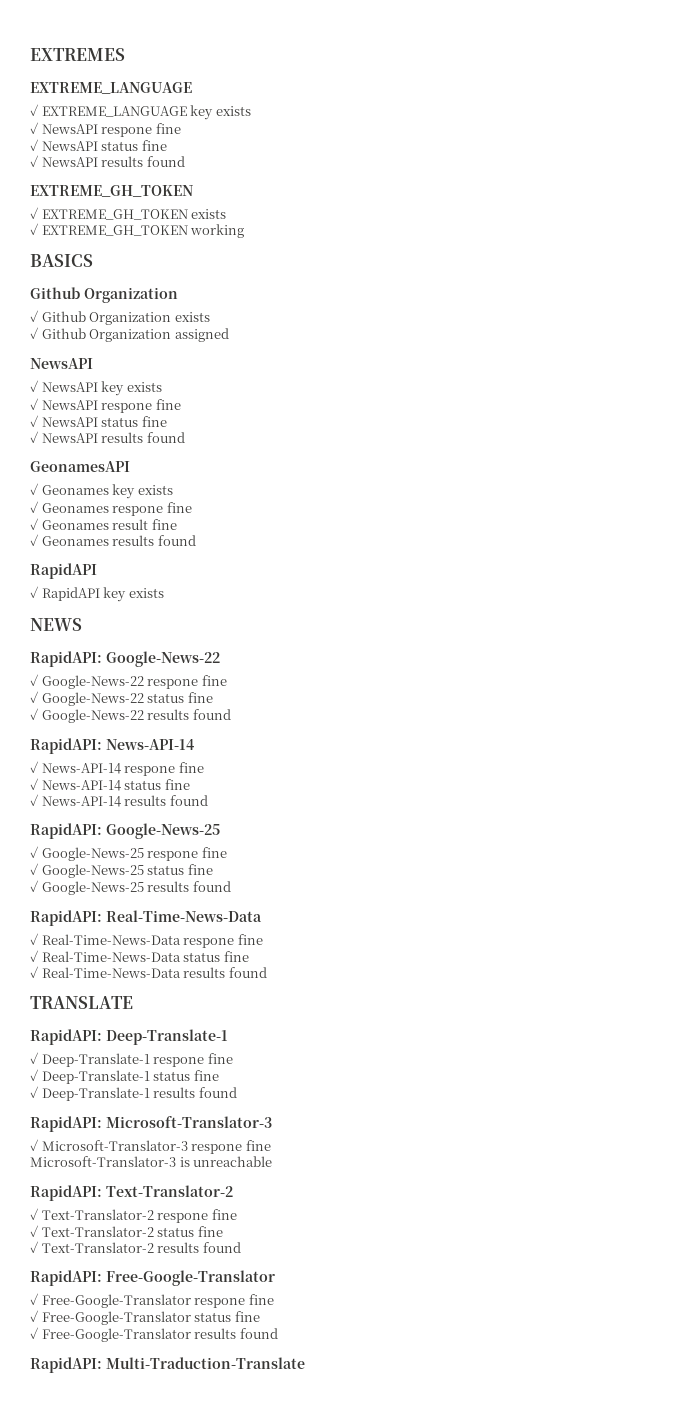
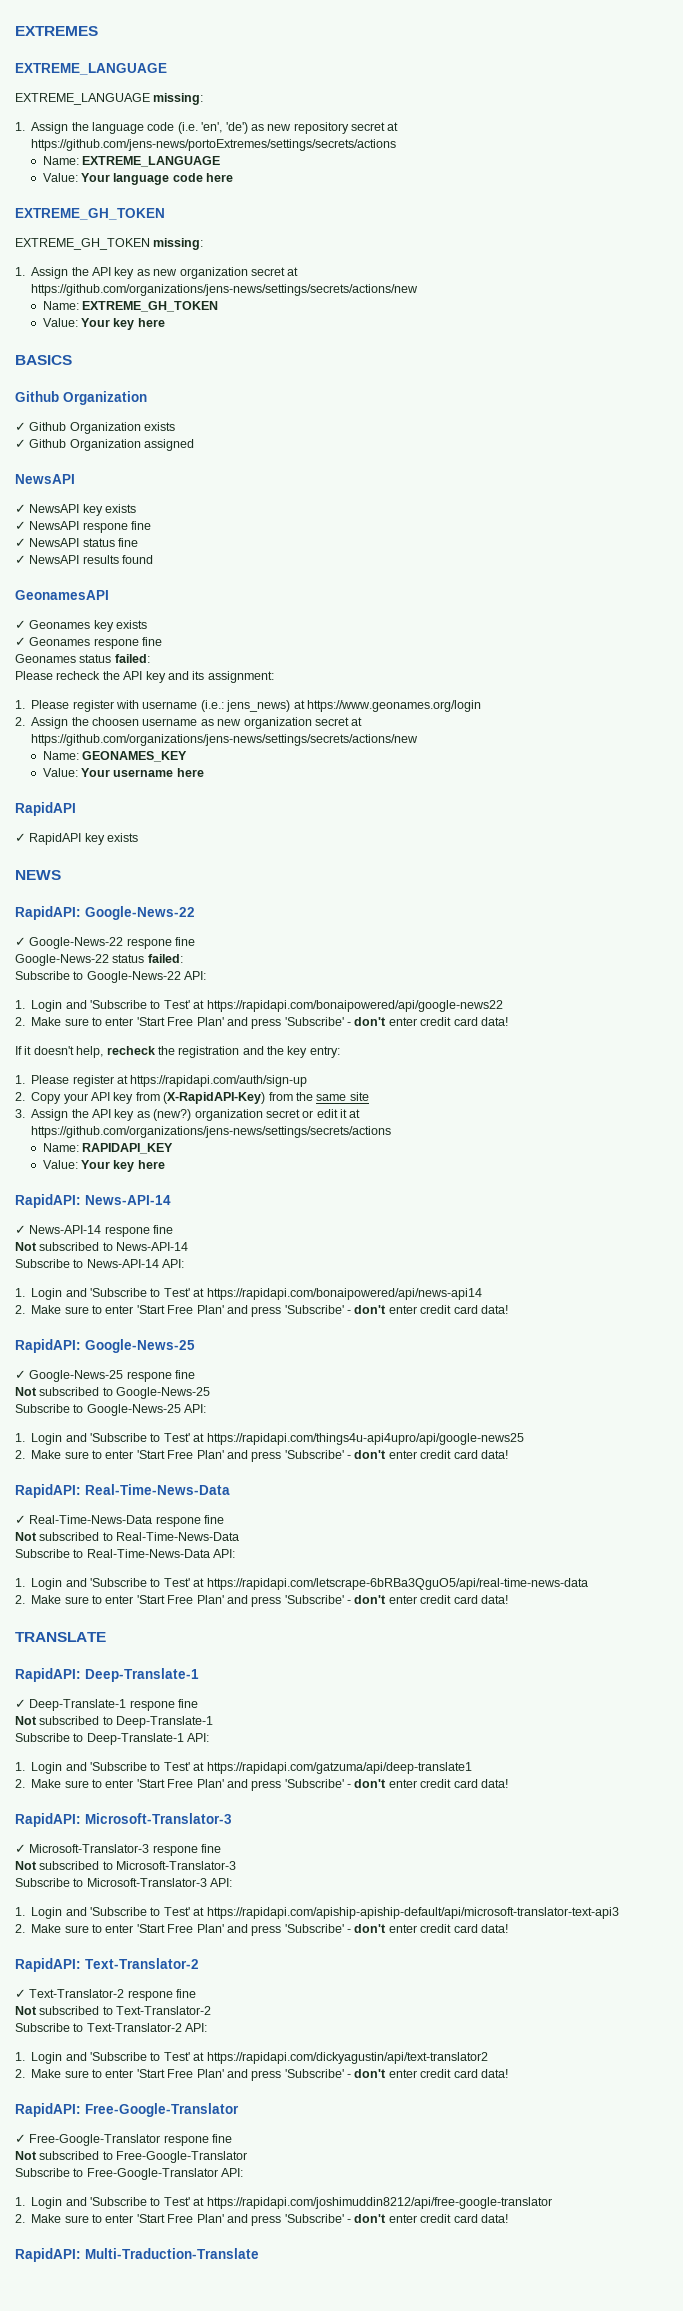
- ✓ EXTREME_LANGUAGE key exists
- ✓ NewsAPI respone fine
- ✓ NewsAPI status fine
- ✓ NewsAPI results found
+ EXTREME_LANGUAGE missing:
+ 1. Assign the language code (i.e. 'en', 'de') as new repository secret at https://github.com/jens-news/portoExtremes/settings/secrets/actions
+ Name: EXTREME_LANGUAGE
+ Value: Your language code here
  EXTREME_GH_TOKEN
- ✓ EXTREME_GH_TOKEN exists
- ✓ EXTREME_GH_TOKEN working
+ EXTREME_GH_TOKEN missing:
+ 1. Assign the API key as new organization secret at https://github.com/organizations/jens-news/settings/secrets/actions/new
+ Name: EXTREME_GH_TOKEN
+ Value: Your key here
- ✓ Geonames result fine
- ✓ Geonames results found
+ Geonames status failed:
+ Please recheck the API key and its assignment:
+ 1. Please register with username (i.e.: jens_news) at https://www.geonames.org/login
+ 2. Assign the choosen username as new organization secret at https://github.com/organizations/jens-news/settings/secrets/actions/new
+ Name: GEONAMES_KEY
+ Value: Your username here
- ✓ Google-News-22 status fine
- ✓ Google-News-22 results found
+ Google-News-22 status failed:
+ Subscribe to Google-News-22 API:
+ 1. Login and 'Subscribe to Test' at https://rapidapi.com/bonaipowered/api/google-news22
+ 2. Make sure to enter 'Start Free Plan' and press 'Subscribe' - don't enter credit card data!
+ If it doesn't help, recheck the registration and the key entry:
+ 1. Please register at https://rapidapi.com/auth/sign-up
+ 2. Copy your API key from (X-RapidAPI-Key) from the same site
+ 3. Assign the API key as (new?) organization secret or edit it at https://github.com/organizations/jens-news/settings/secrets/actions
+ Name: RAPIDAPI_KEY
+ Value: Your key here
- ✓ News-API-14 status fine
- ✓ News-API-14 results found
+ Not subscribed to News-API-14
+ Subscribe to News-API-14 API:
+ 1. Login and 'Subscribe to Test' at https://rapidapi.com/bonaipowered/api/news-api14
+ 2. Make sure to enter 'Start Free Plan' and press 'Subscribe' - don't enter credit card data!
- ✓ Google-News-25 status fine
- ✓ Google-News-25 results found
+ Not subscribed to Google-News-25
+ Subscribe to Google-News-25 API:
+ 1. Login and 'Subscribe to Test' at https://rapidapi.com/things4u-api4upro/api/google-news25
+ 2. Make sure to enter 'Start Free Plan' and press 'Subscribe' - don't enter credit card data!
- ✓ Real-Time-News-Data status fine
- ✓ Real-Time-News-Data results found
+ Not subscribed to Real-Time-News-Data
+ Subscribe to Real-Time-News-Data API:
+ 1. Login and 'Subscribe to Test' at https://rapidapi.com/letscrape-6bRBa3QguO5/api/real-time-news-data
+ 2. Make sure to enter 'Start Free Plan' and press 'Subscribe' - don't enter credit card data!
- ✓ Deep-Translate-1 status fine
- ✓ Deep-Translate-1 results found
+ Not subscribed to Deep-Translate-1
+ Subscribe to Deep-Translate-1 API:
+ 1. Login and 'Subscribe to Test' at https://rapidapi.com/gatzuma/api/deep-translate1
+ 2. Make sure to enter 'Start Free Plan' and press 'Subscribe' - don't enter credit card data!
- Microsoft-Translator-3 is unreachable
+ Not subscribed to Microsoft-Translator-3
+ Subscribe to Microsoft-Translator-3 API:
+ 1. Login and 'Subscribe to Test' at https://rapidapi.com/apiship-apiship-default/api/microsoft-translator-text-api3
+ 2. Make sure to enter 'Start Free Plan' and press 'Subscribe' - don't enter credit card data!
- ✓ Text-Translator-2 status fine
- ✓ Text-Translator-2 results found
+ Not subscribed to Text-Translator-2
+ Subscribe to Text-Translator-2 API:
+ 1. Login and 'Subscribe to Test' at https://rapidapi.com/dickyagustin/api/text-translator2
+ 2. Make sure to enter 'Start Free Plan' and press 'Subscribe' - don't enter credit card data!
- ✓ Free-Google-Translator status fine
- ✓ Free-Google-Translator results found
+ Not subscribed to Free-Google-Translator
+ Subscribe to Free-Google-Translator API:
+ 1. Login and 'Subscribe to Test' at https://rapidapi.com/joshimuddin8212/api/free-google-translator
+ 2. Make sure to enter 'Start Free Plan' and press 'Subscribe' - don't enter credit card data!

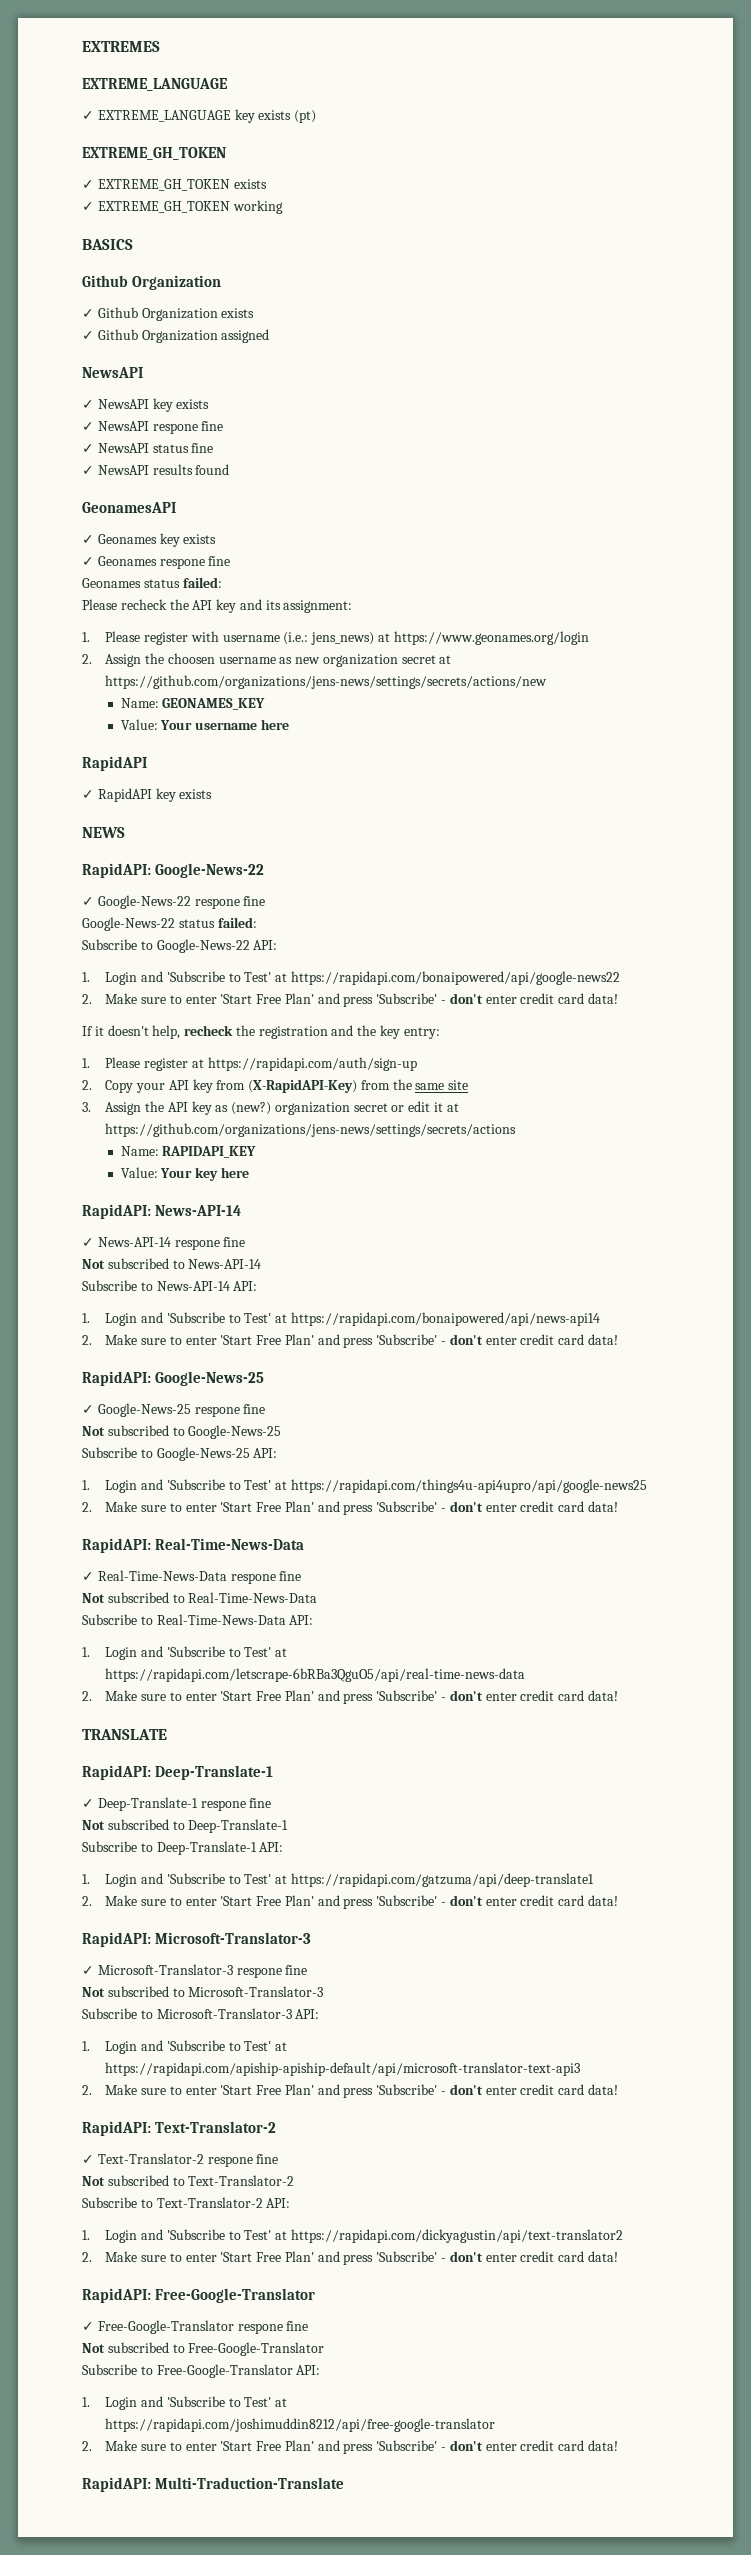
- EXTREME_LANGUAGE missing:
- 1. Assign the language code (i.e. 'en', 'de') as new repository secret at https://github.com/jens-news/portoExtremes/settings/secrets/actions
- Name: EXTREME_LANGUAGE
- Value: Your language code here
+ ✓ EXTREME_LANGUAGE key exists (pt)
  EXTREME_GH_TOKEN
- EXTREME_GH_TOKEN missing:
- 1. Assign the API key as new organization secret at https://github.com/organizations/jens-news/settings/secrets/actions/new
- Name: EXTREME_GH_TOKEN
- Value: Your key here
+ ✓ EXTREME_GH_TOKEN exists
+ ✓ EXTREME_GH_TOKEN working

